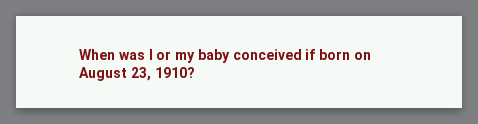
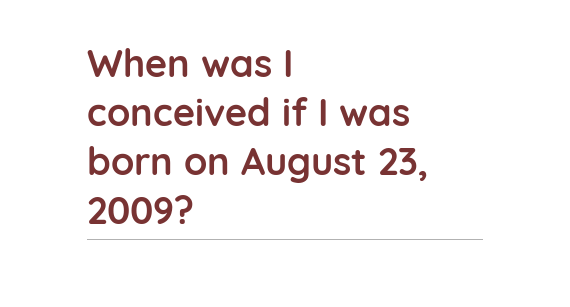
- When was I or my baby conceived if born on August 23, 1910?
+ When was I conceived if I was born on August 23, 2009?

